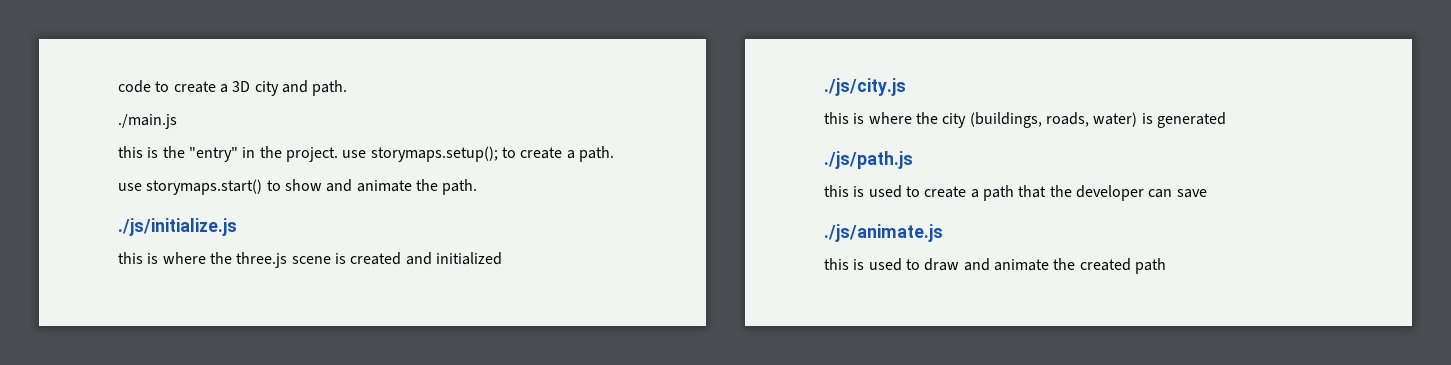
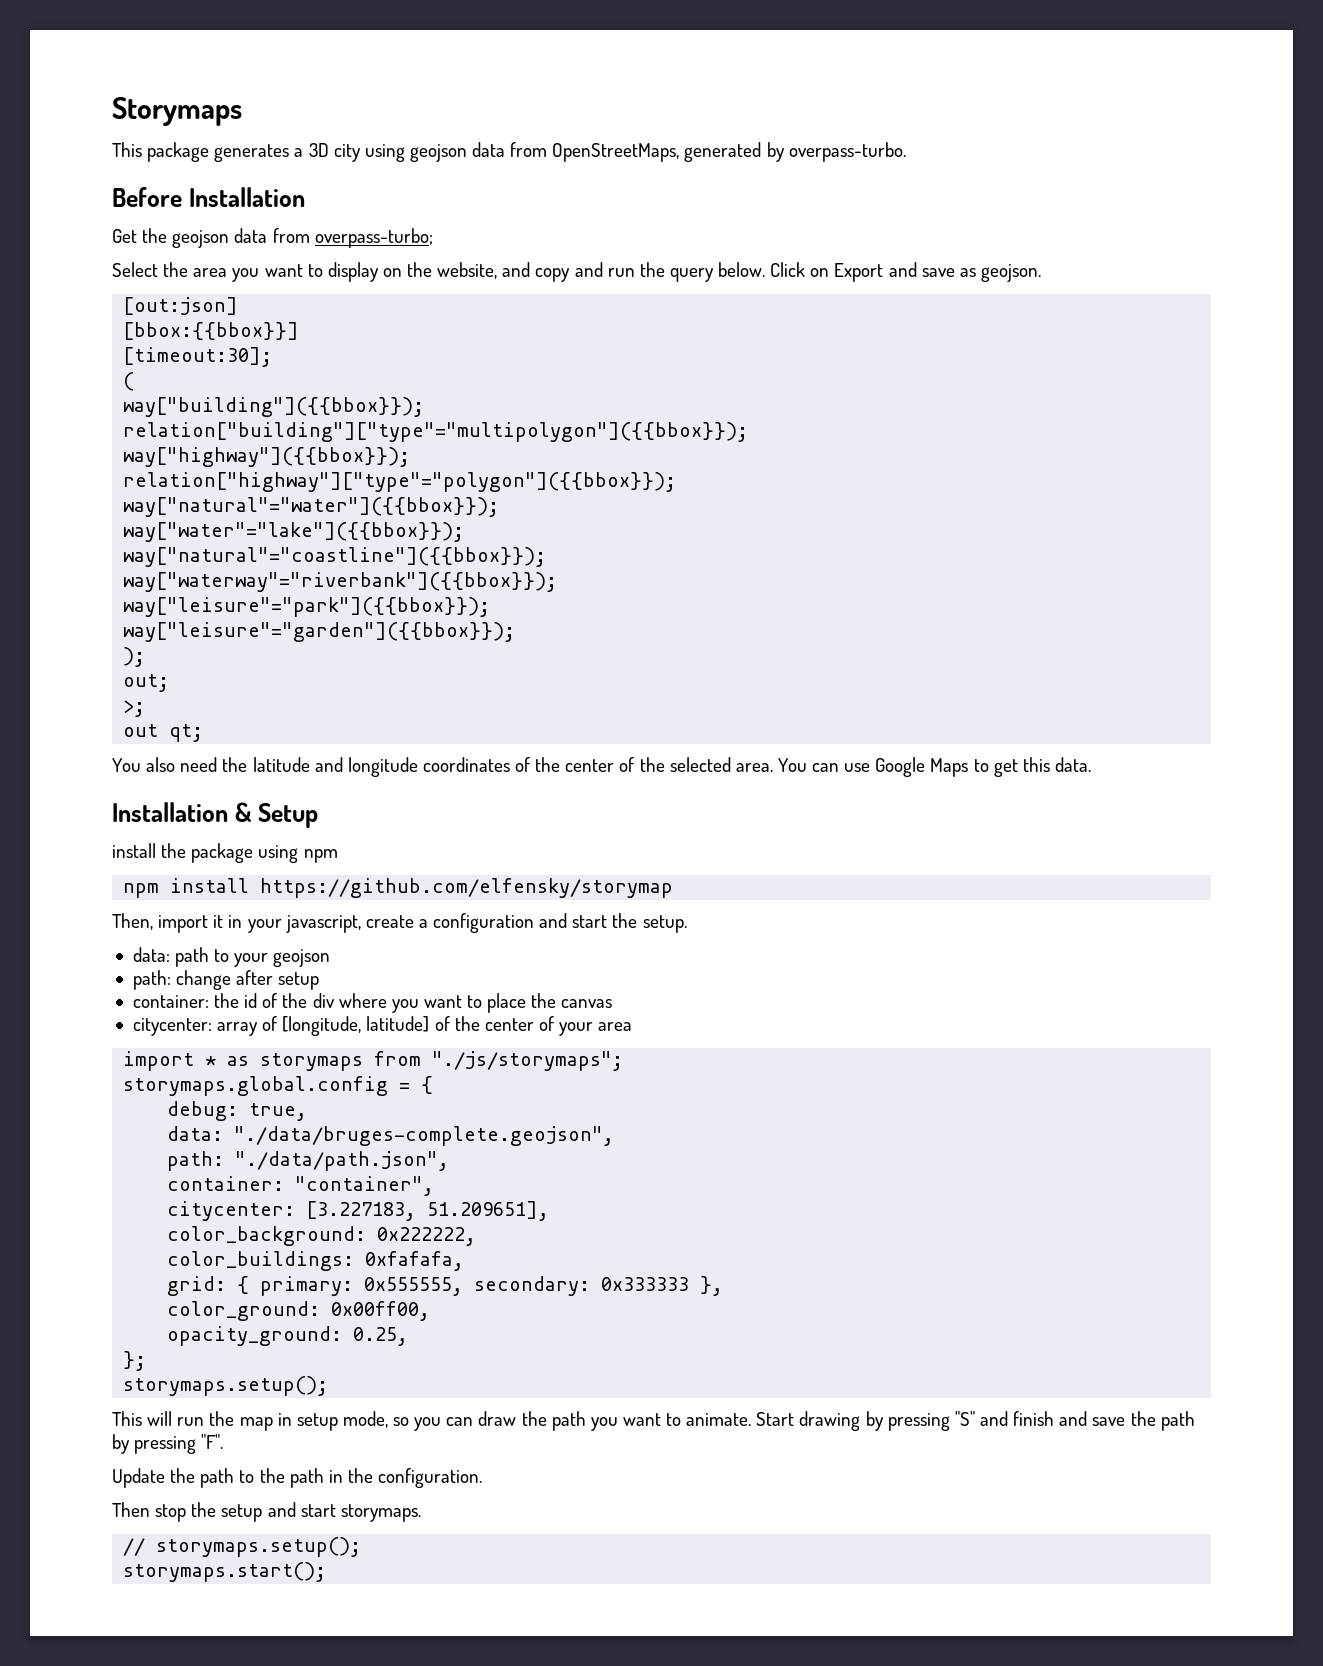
- code to create a 3D city and path.
- ./main.js
- this is the "entry" in the project. use storymaps.setup(); to create a path.
- use storymaps.start() to show and animate the path.
- ./js/initialize.js
- this is where the three.js scene is created and initialized
- ./js/city.js
- this is where the city (buildings, roads, water) is generated
- ./js/path.js
- this is used to create a path that the developer can save
- ./js/animate.js
- this is used to draw and animate the created path
+ Storymaps
+ This package generates a 3D city using geojson data from OpenStreetMaps, generated by overpass-turbo.
+ Before Installation
+ Get the geojson data from overpass-turbo;
+ Select the area you want to display on the website, and copy and run the query below. Click on Export and save as geojson.
+ [out:json]
+ [bbox:{{bbox}}]
+ [timeout:30];
+ (
+ way["building"]({{bbox}});
+ relation["building"]["type"="multipolygon"]({{bbox}});
+ way["highway"]({{bbox}});
+ relation["highway"]["type"="polygon"]({{bbox}});
+ way["natural"="water"]({{bbox}});
+ way["water"="lake"]({{bbox}});
+ way["natural"="coastline"]({{bbox}});
+ way["waterway"="riverbank"]({{bbox}});
+ way["leisure"="park"]({{bbox}});
+ way["leisure"="garden"]({{bbox}});
+ );
+ out;
+ >;
+ out qt;
+ You also need the latitude and longitude coordinates of the center of the selected area. You can use Google Maps to get this data.
+ Installation & Setup
+ install the package using npm
+ npm install https://github.com/elfensky/storymap
+ Then, import it in your javascript, create a configuration and start the setup.
+ data: path to your geojson
+ path: change after setup
+ container: the id of the div where you want to place the canvas
+ citycenter: array of [longitude, latitude] of the center of your area
+ import * as storymaps from "./js/storymaps";
+ storymaps.global.config = {
+ debug: true,
+ data: "./data/bruges-complete.geojson",
+ path: "./data/path.json",
+ container: "container",
+ citycenter: [3.227183, 51.209651],
+ color_background: 0x222222,
+ color_buildings: 0xfafafa,
+ grid: { primary: 0x555555, secondary: 0x333333 },
+ color_ground: 0x00ff00,
+ opacity_ground: 0.25,
+ };
+ storymaps.setup();
+ This will run the map in setup mode, so you can draw the path you want to animate. Start drawing by pressing "S" and finish and save the path by pressing "F".
+ Update the path to the path in the configuration.
+ Then stop the setup and start storymaps.
+ // storymaps.setup();
+ storymaps.start();

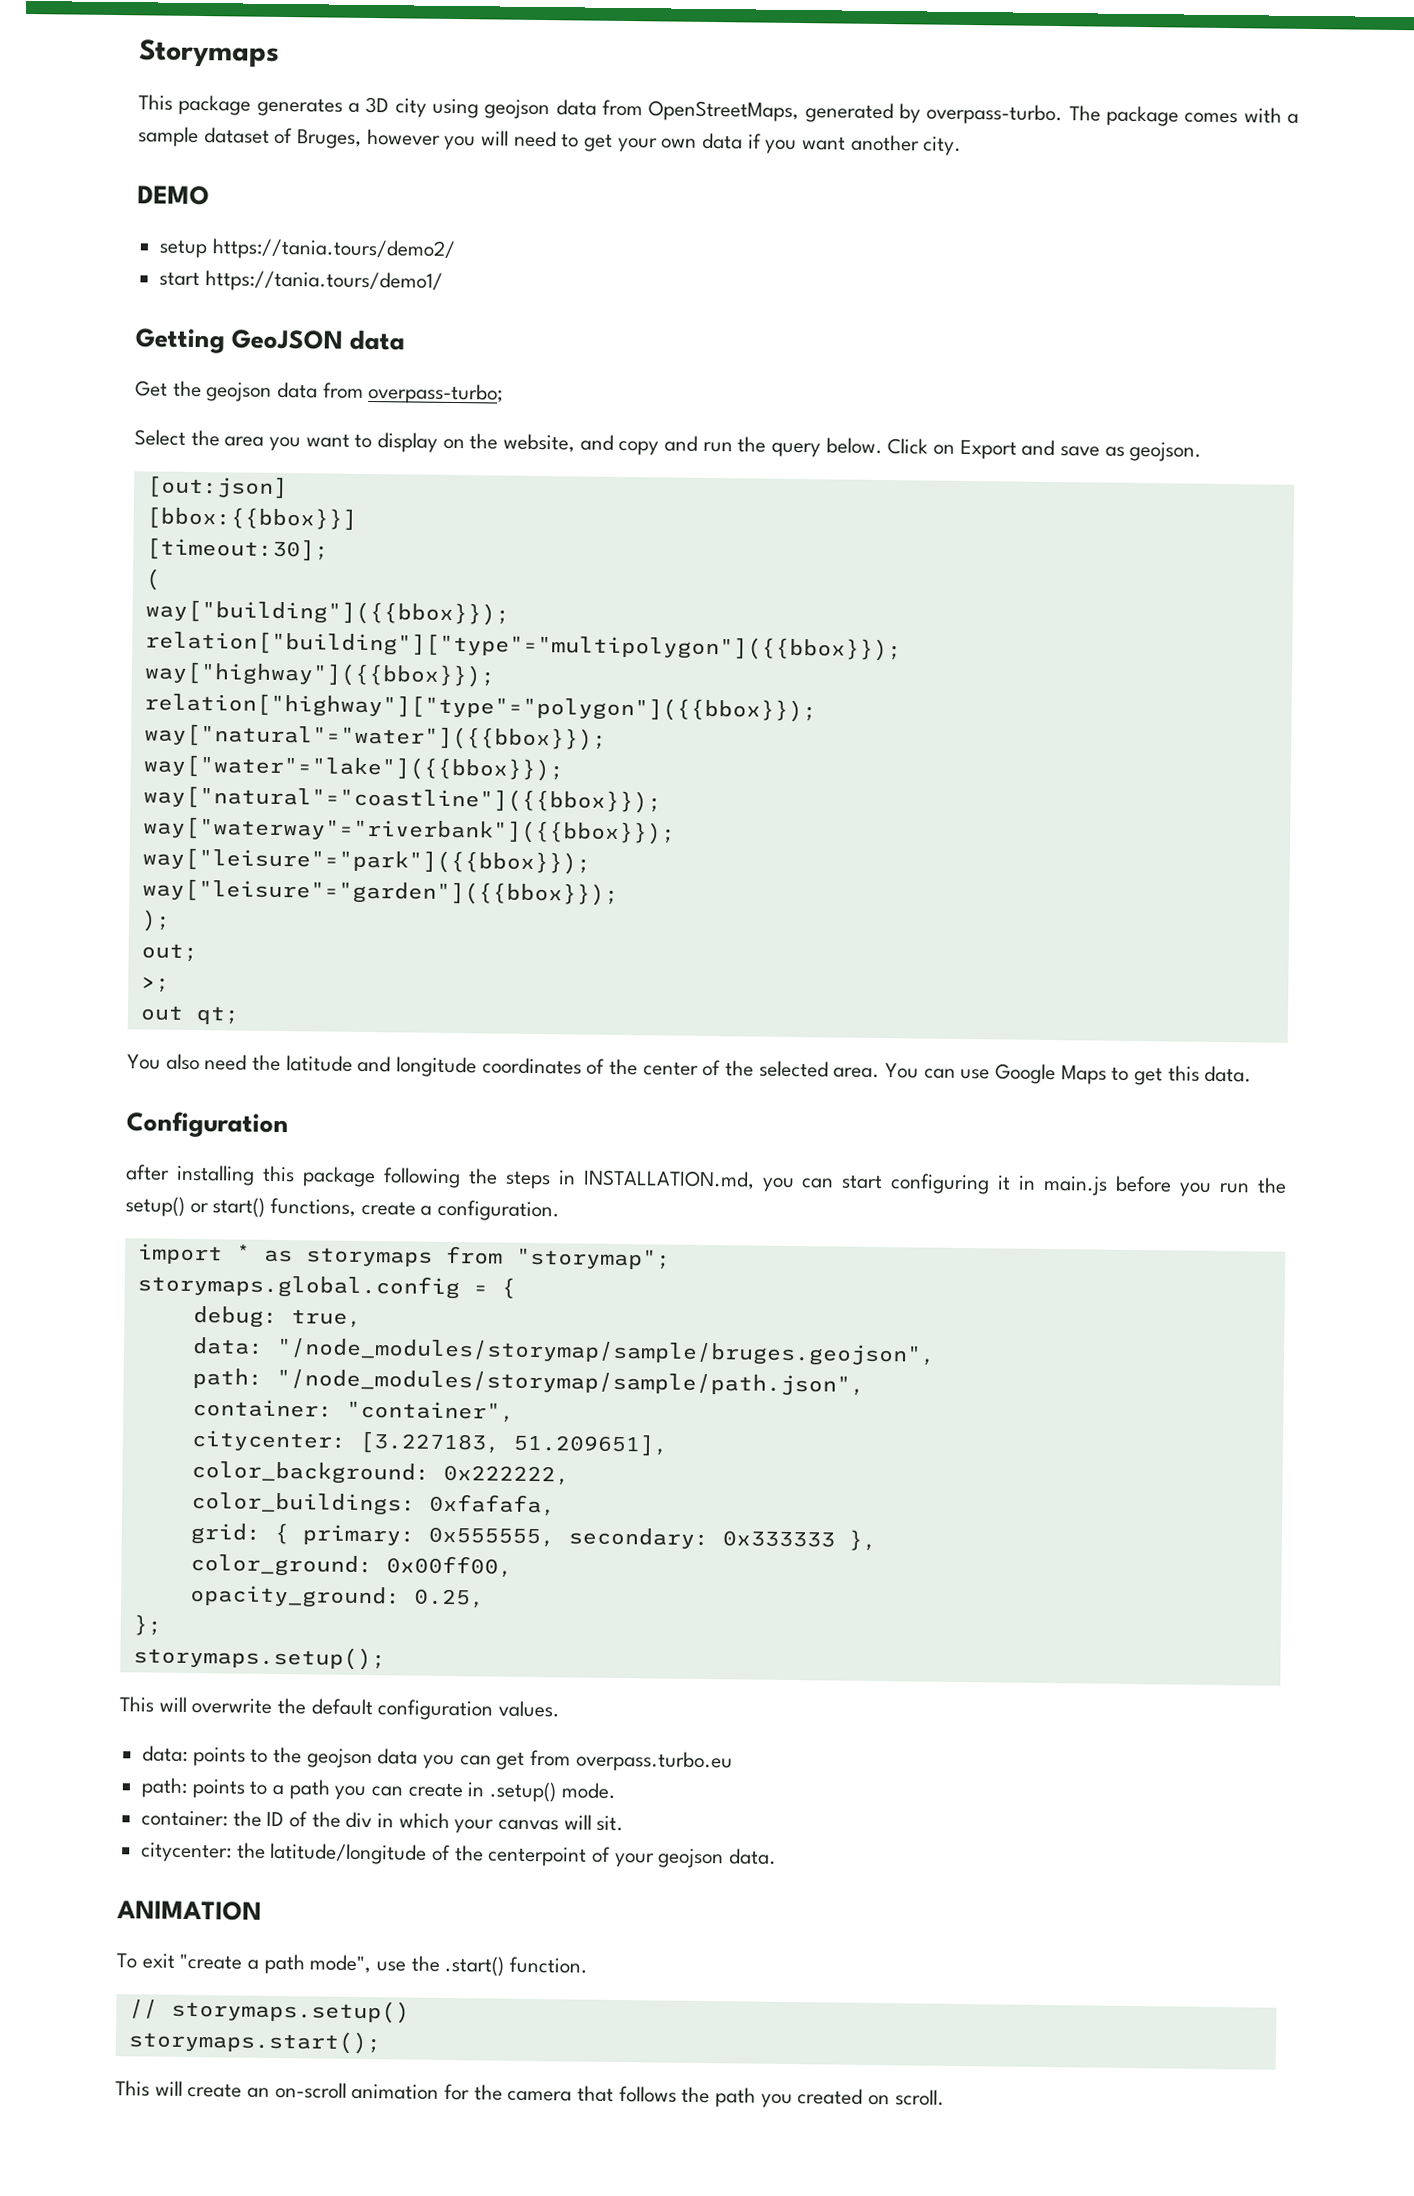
- This package generates a 3D city using geojson data from OpenStreetMaps, generated by overpass-turbo.
- Before Installation
+ This package generates a 3D city using geojson data from OpenStreetMaps, generated by overpass-turbo. The package comes with a sample dataset of Bruges, however you will need to get your own data if you want another city.
+ DEMO
+ setup https://tania.tours/demo2/
+ start https://tania.tours/demo1/
+ Getting GeoJSON data
- Installation & Setup
- install the package using npm
- npm install https://github.com/elfensky/storymap
- Then, import it in your javascript, create a configuration and start the setup.
- data: path to your geojson
- path: change after setup
- container: the id of the div where you want to place the canvas
- citycenter: array of [longitude, latitude] of the center of your area
+ Configuration
+ after installing this package following the steps in INSTALLATION.md, you can start configuring it in main.js before you run the setup() or start() functions, create a configuration.
- import * as storymaps from "./js/storymaps";
+ import * as storymaps from "storymap";
- data: "./data/bruges-complete.geojson",
- path: "./data/path.json",
+ data: "/node_modules/storymap/sample/bruges.geojson",
+ path: "/node_modules/storymap/sample/path.json",
- This will run the map in setup mode, so you can draw the path you want to animate. Start drawing by pressing "S" and finish and save the path by pressing "F".
- Update the path to the path in the configuration.
- Then stop the setup and start storymaps.
- // storymaps.setup();
+ This will overwrite the default configuration values.
+ data: points to the geojson data you can get from overpass.turbo.eu
+ path: points to a path you can create in .setup() mode.
+ container: the ID of the div in which your canvas will sit.
+ citycenter: the latitude/longitude of the centerpoint of your geojson data.
+ ANIMATION
+ To exit "create a path mode", use the .start() function.
+ // storymaps.setup()
  storymaps.start();
+ This will create an on-scroll animation for the camera that follows the path you created on scroll.

